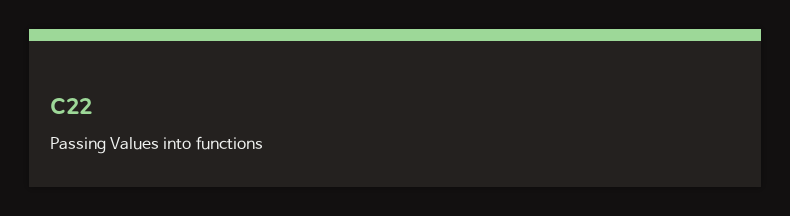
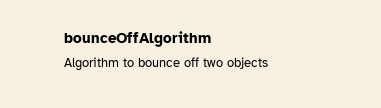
- C22
- Passing Values into functions
+ bounceOffAlgorithm
+ Algorithm to bounce off two objects

